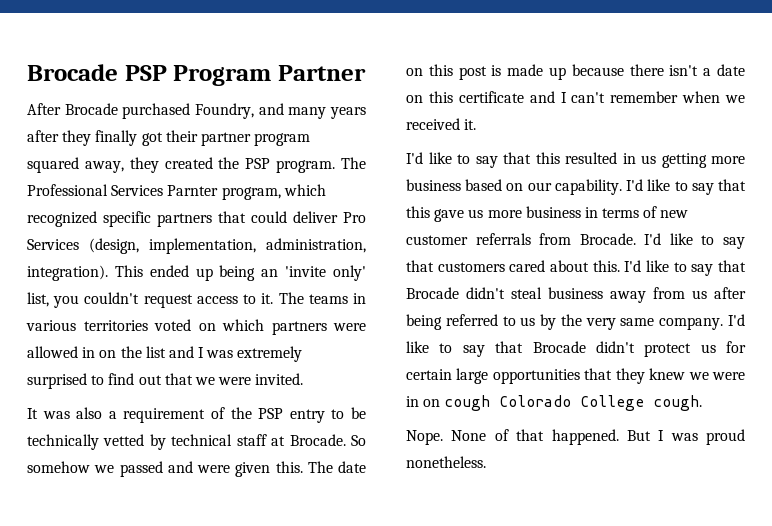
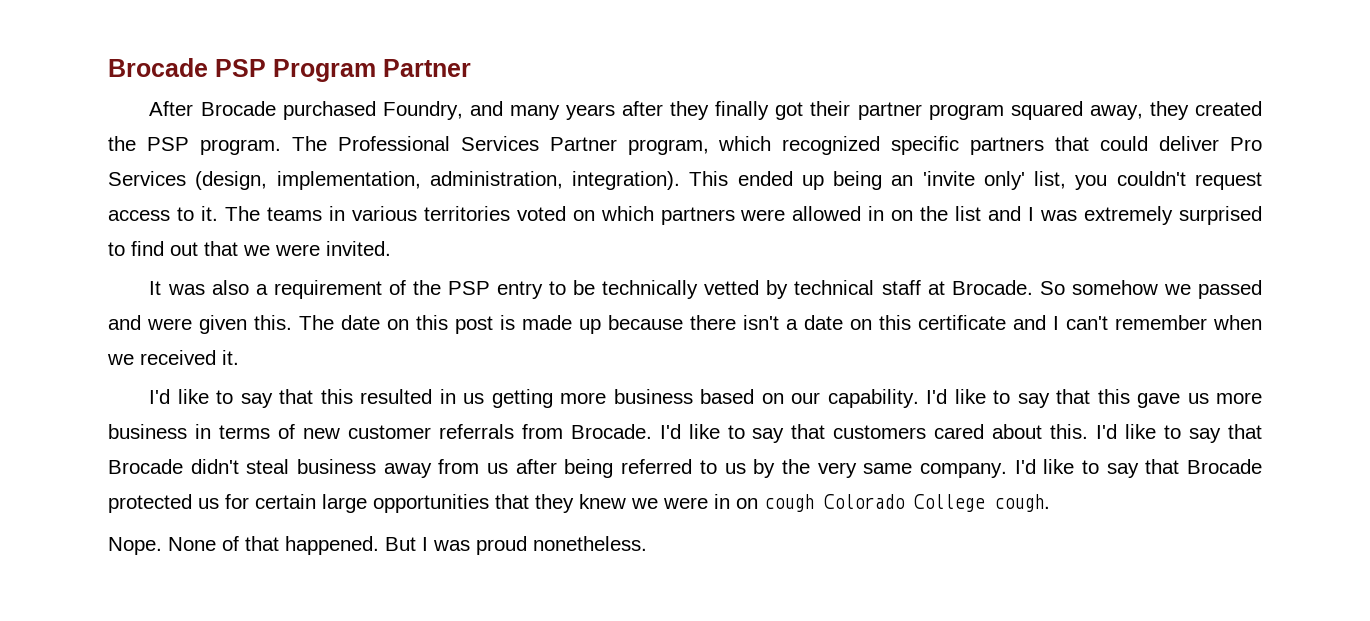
- The Professional Services Parnter program, which recognized specific partners that could deliver Pro Services (design, implementation, administration, integration).
+ The Professional Services Partner program, which recognized specific partners that could deliver Pro Services (design, implementation, administration, integration).
- I'd like to say that Brocade didn't protect us for certain large opportunities that they knew we were in on cough Colorado College cough.
+ I'd like to say that Brocade protected us for certain large opportunities that they knew we were in on cough Colorado College cough.

